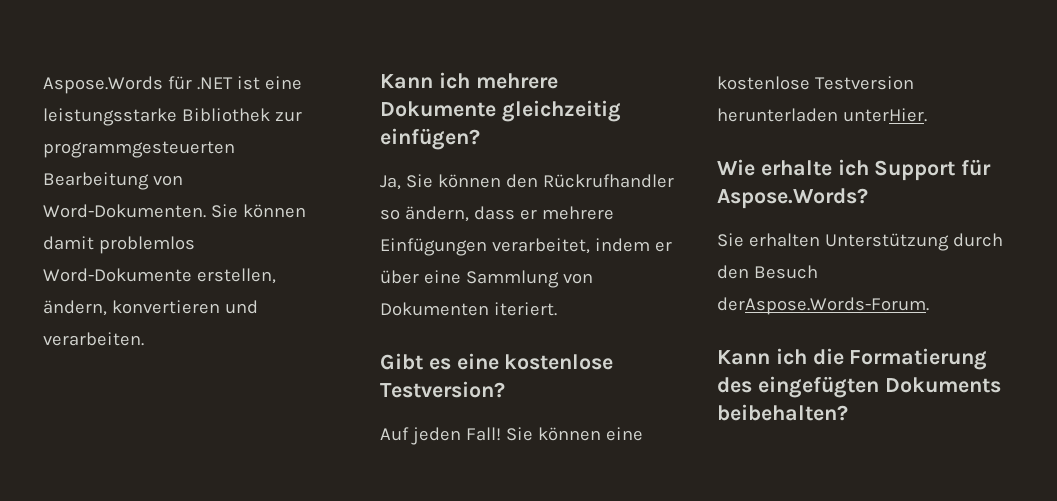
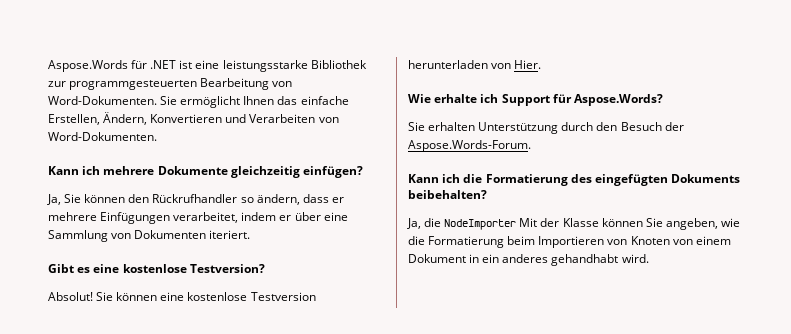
- Sie können damit problemlos Word-Dokumente erstellen, ändern, konvertieren und verarbeiten.
+ Sie ermöglicht Ihnen das einfache Erstellen, Ändern, Konvertieren und Verarbeiten von Word-Dokumenten.
- Auf jeden Fall!
+ Absolut!
- Sie können eine kostenlose Testversion herunterladen unterHier.
+ Sie können eine kostenlose Testversion herunterladen von Hier.
- Sie erhalten Unterstützung durch den Besuch derAspose.Words-Forum.
+ Sie erhalten Unterstützung durch den Besuch der Aspose.Words-Forum.
+ Ja, die NodeImporter Mit der Klasse können Sie angeben, wie die Formatierung beim Importieren von Knoten von einem Dokument in ein anderes gehandhabt wird.

